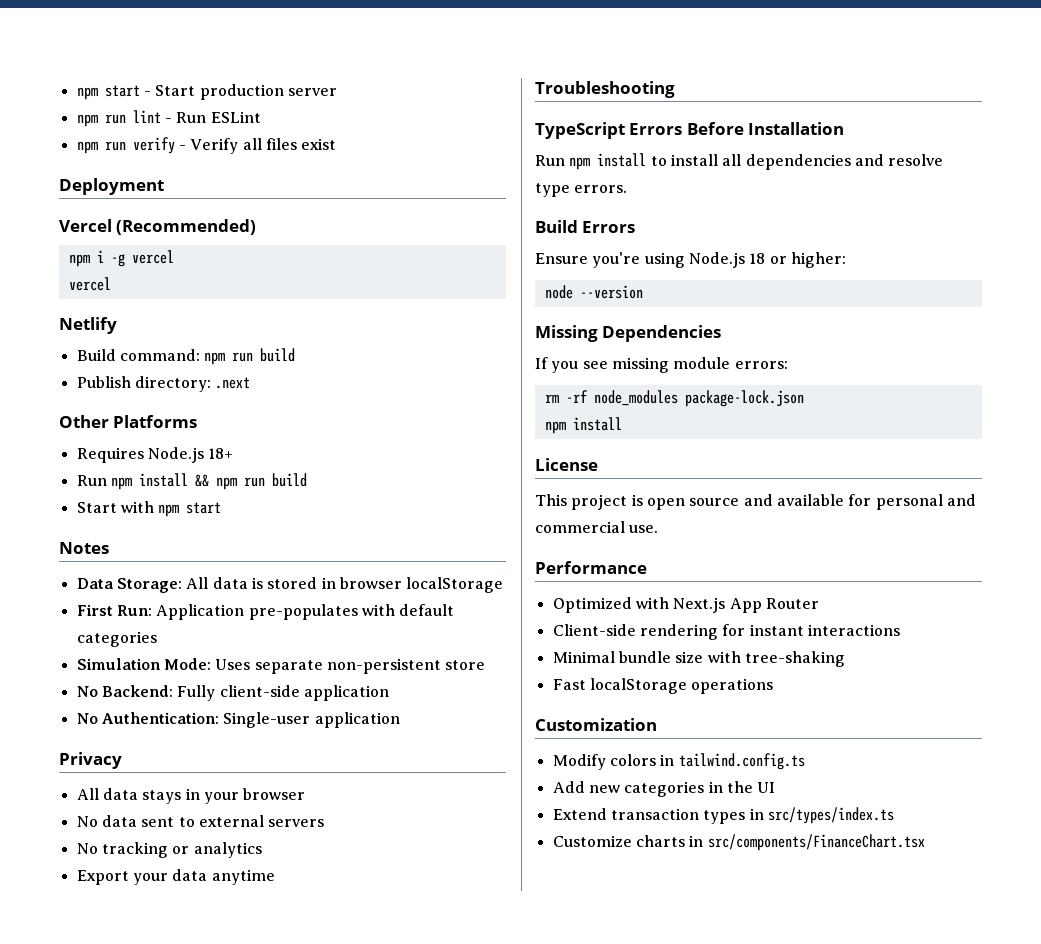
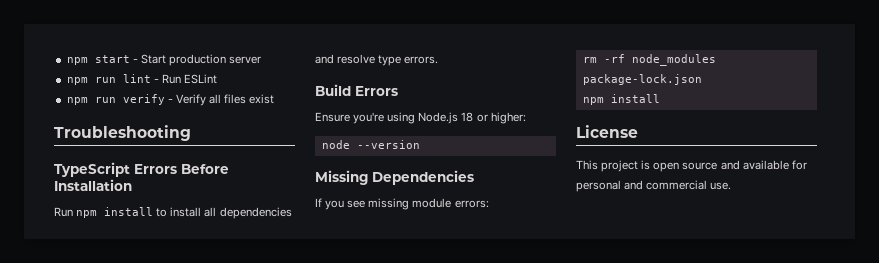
- Deployment
- Vercel (Recommended)
- npm i -g vercel
- vercel
- Netlify
- Build command: npm run build
- Publish directory: .next
- Other Platforms
- Requires Node.js 18+
- Run npm install && npm run build
- Start with npm start
- Notes
- Data Storage: All data is stored in browser localStorage
- First Run: Application pre-populates with default categories
- Simulation Mode: Uses separate non-persistent store
- No Backend: Fully client-side application
- No Authentication: Single-user application
- Privacy
- All data stays in your browser
- No data sent to external servers
- No tracking or analytics
- Export your data anytime
- Performance
- Optimized with Next.js App Router
- Client-side rendering for instant interactions
- Minimal bundle size with tree-shaking
- Fast localStorage operations
- Customization
- Modify colors in tailwind.config.ts
- Add new categories in the UI
- Extend transaction types in src/types/index.ts
- Customize charts in src/components/FinanceChart.tsx

